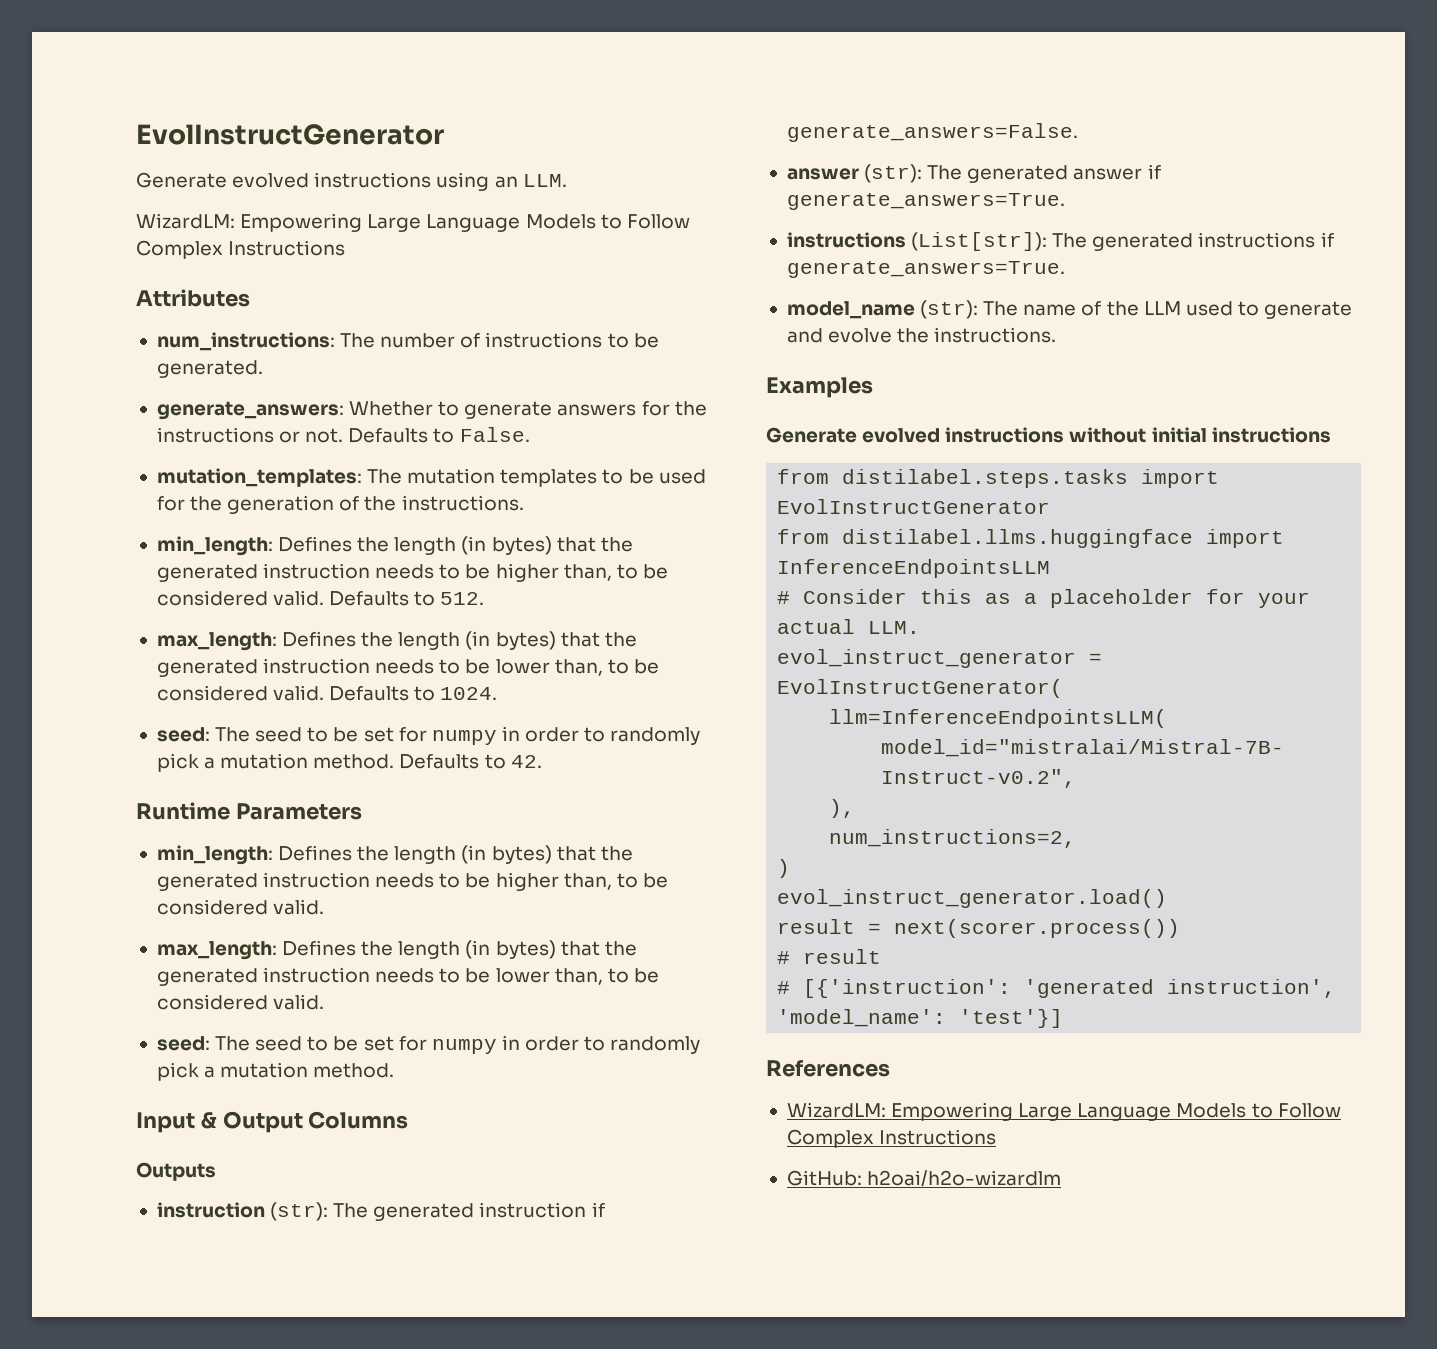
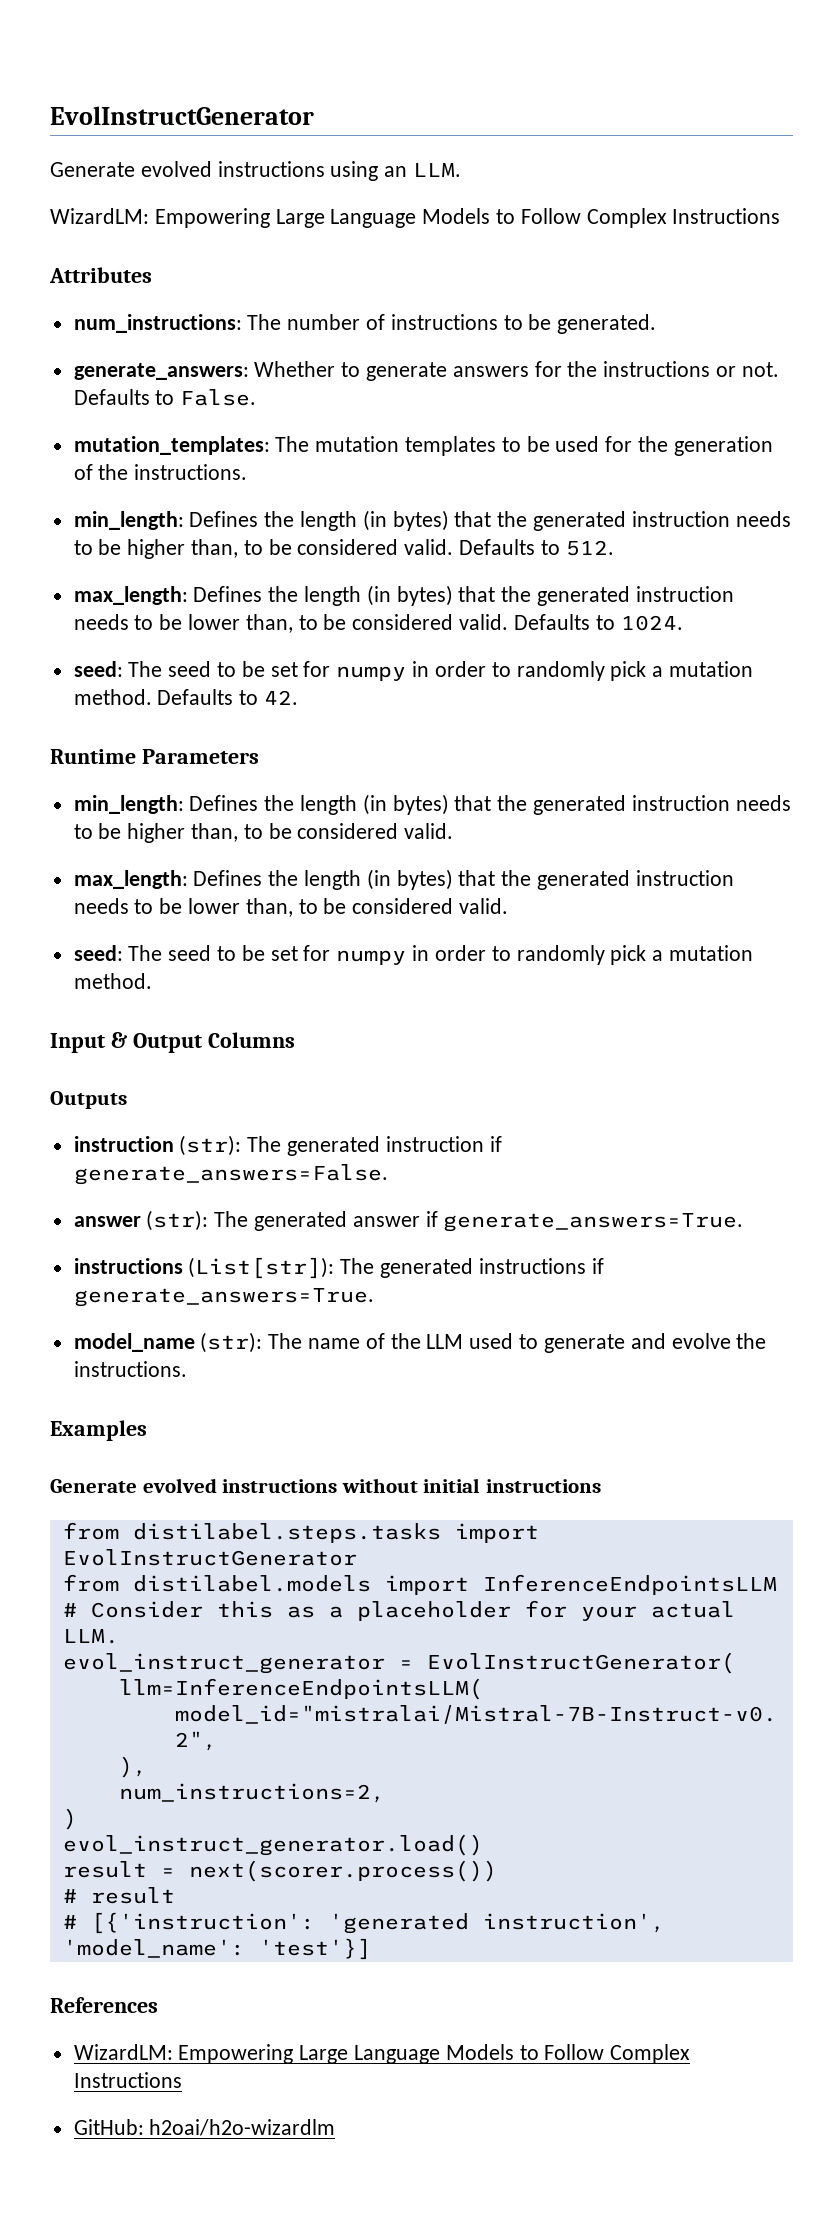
- from distilabel.llms.huggingface import InferenceEndpointsLLM
+ from distilabel.models import InferenceEndpointsLLM

